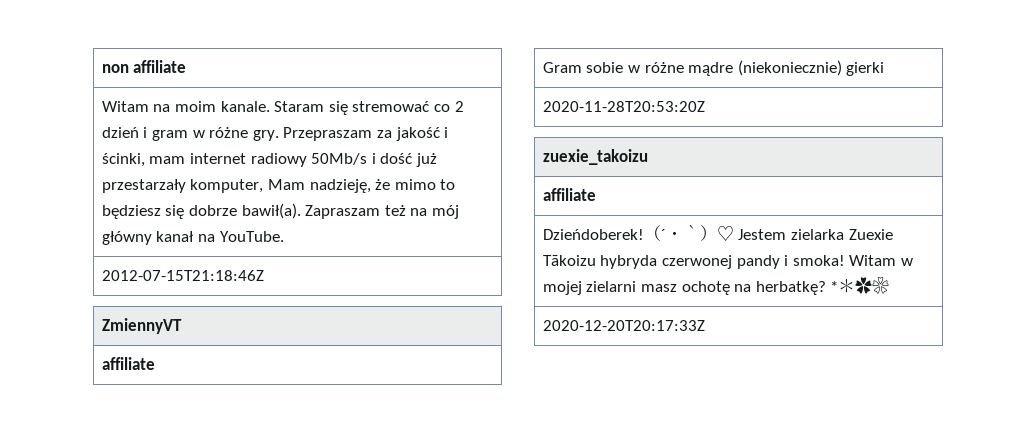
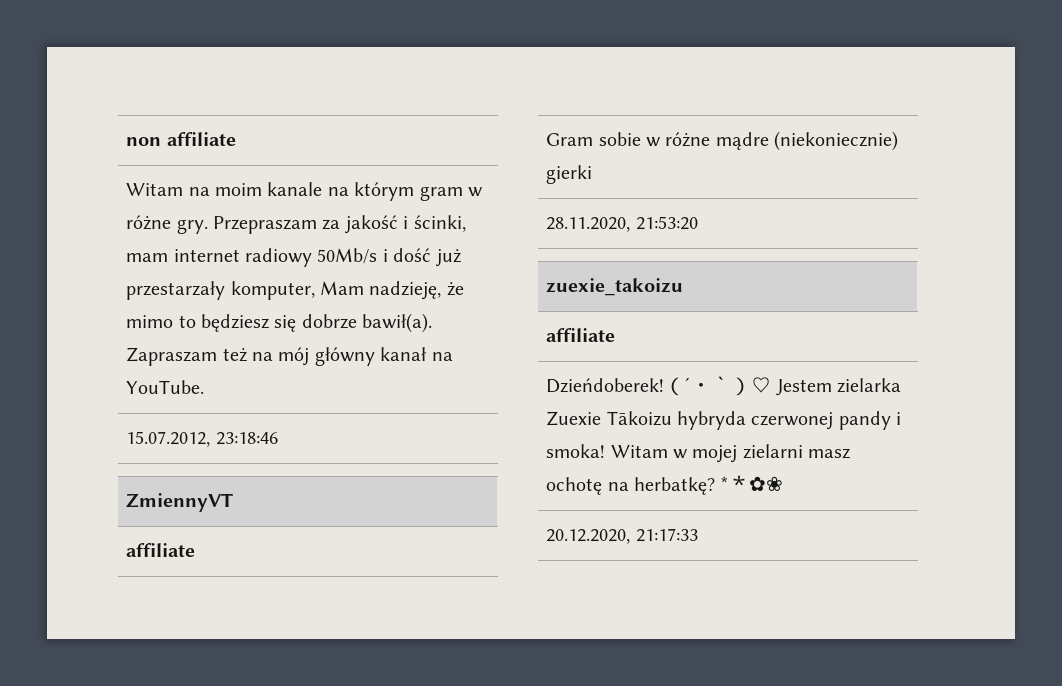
- Witam na moim kanale. Staram się stremować co 2 dzień i gram w różne gry.
+ Witam na moim kanale na którym gram w różne gry.
- 2012-07-15T21:18:46Z
+ 15.07.2012, 23:18:46
- 2020-11-28T20:53:20Z
+ 28.11.2020, 21:53:20
- 2020-12-20T20:17:33Z
+ 20.12.2020, 21:17:33

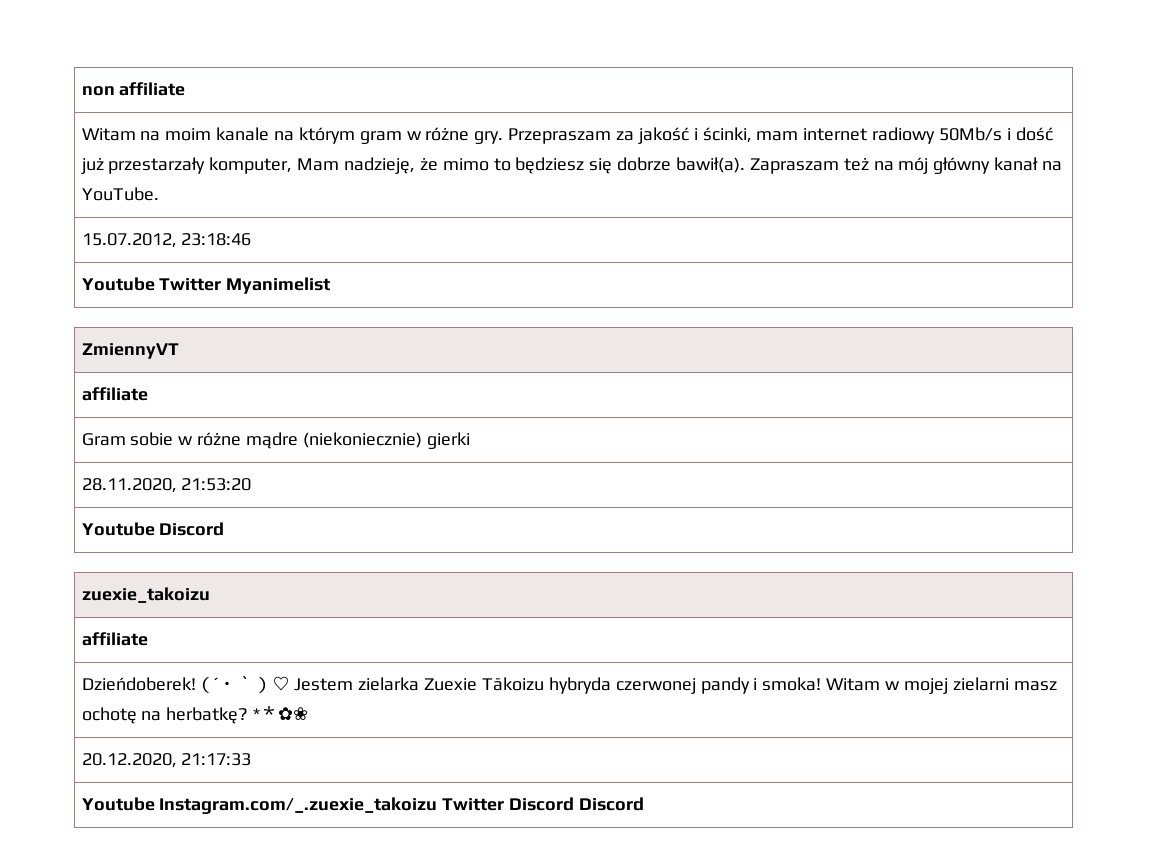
+ Youtube Twitter Myanimelist
+ Youtube Discord
+ Youtube Instagram.com/_.zuexie_takoizu Twitter Discord Discord

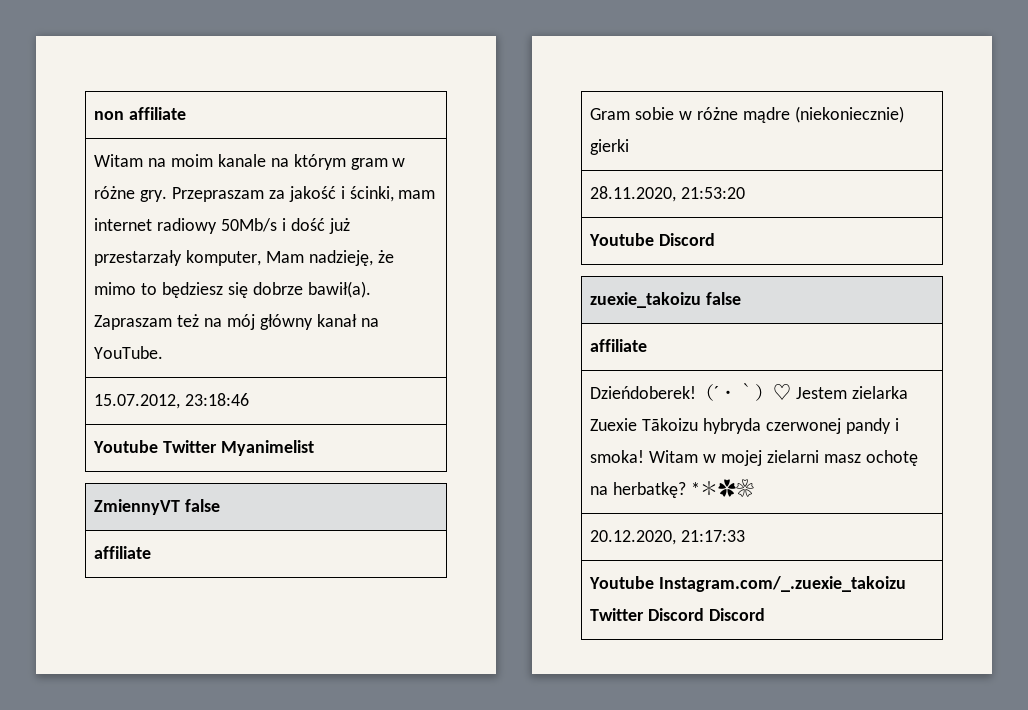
- ZmiennyVT
+ ZmiennyVT false
- zuexie_takoizu
+ zuexie_takoizu false

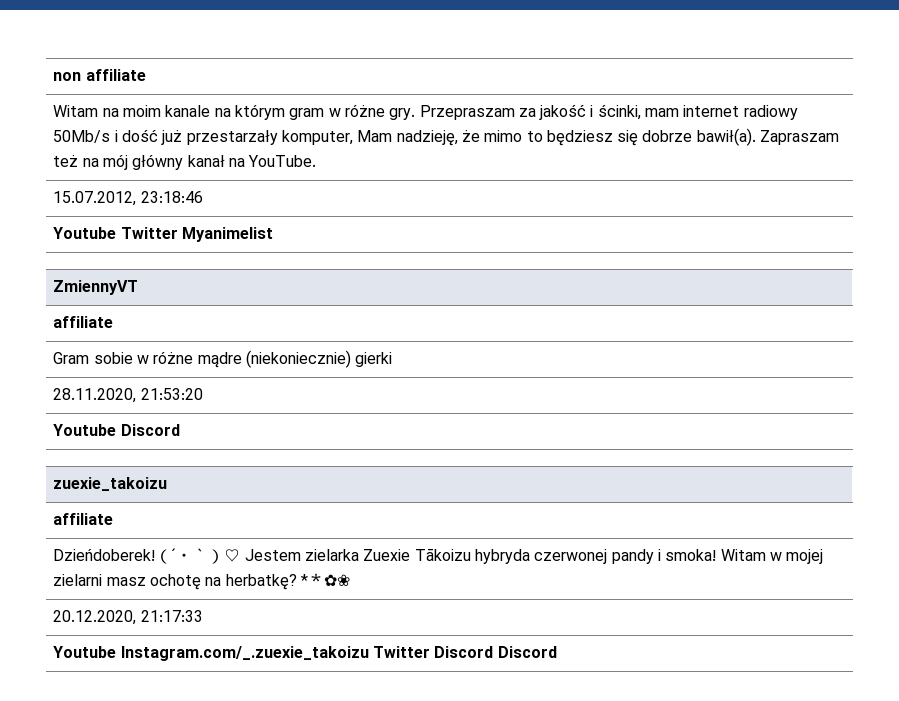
- ZmiennyVT false
+ ZmiennyVT
- zuexie_takoizu false
+ zuexie_takoizu

